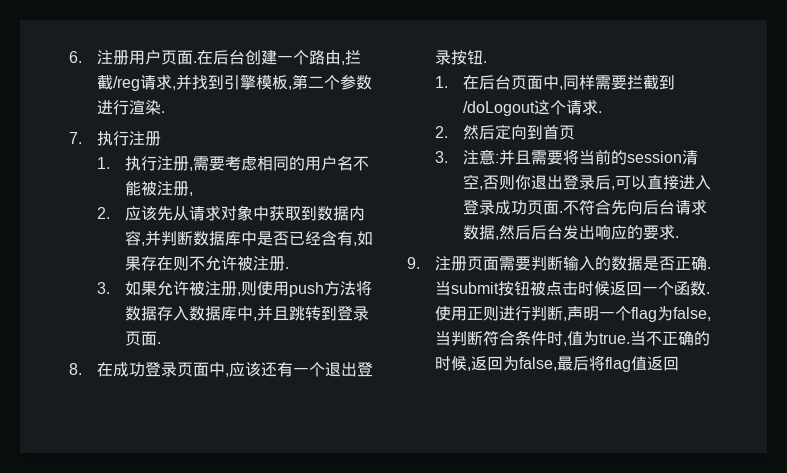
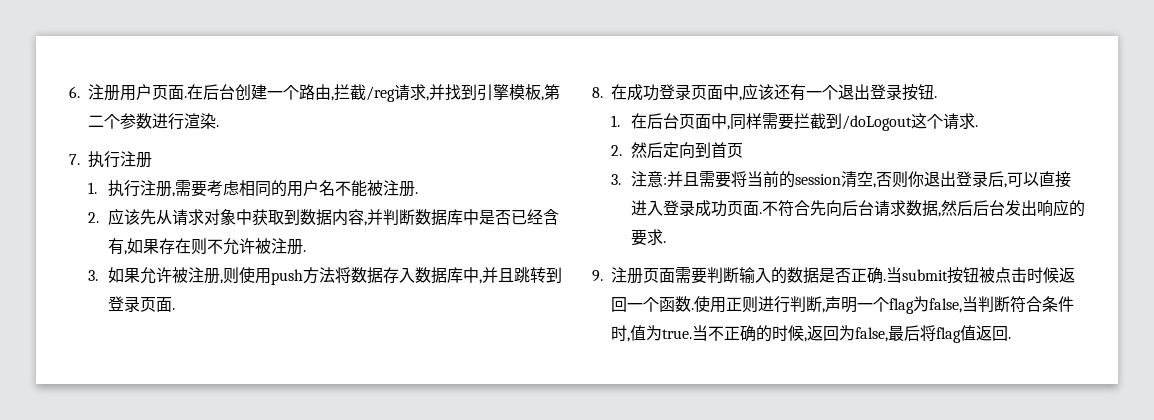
- 1.执行注册,需要考虑相同的用户名不能被注册,
+ 1.执行注册,需要考虑相同的用户名不能被注册.
- 当不正确的时候,返回为false,最后将flag值返回
+ 当不正确的时候,返回为false,最后将flag值返回.

